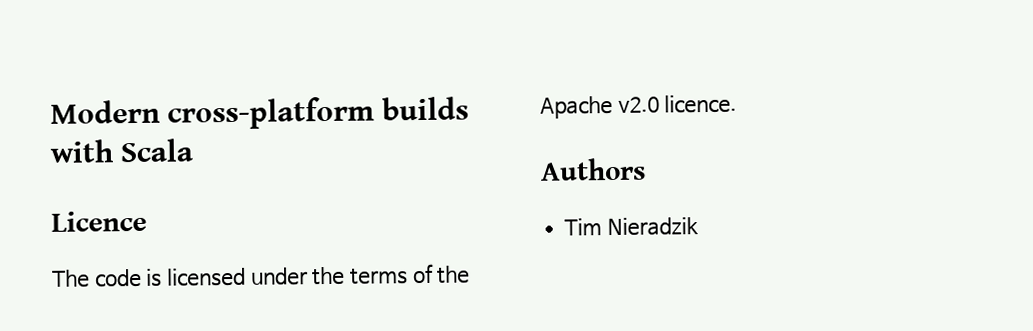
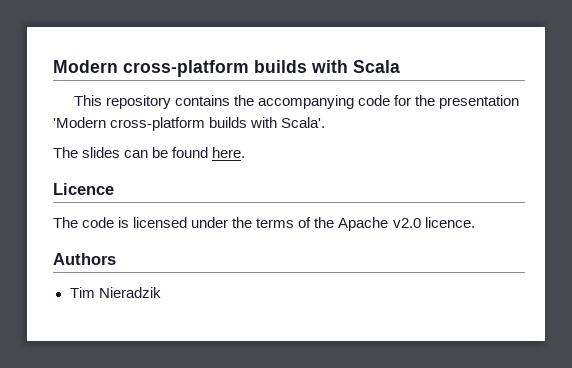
+ This repository contains the accompanying code for the presentation 'Modern cross-platform builds with Scala'.
+ The slides can be found here.

